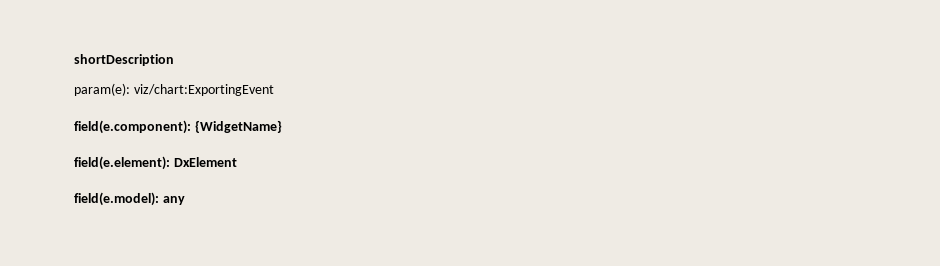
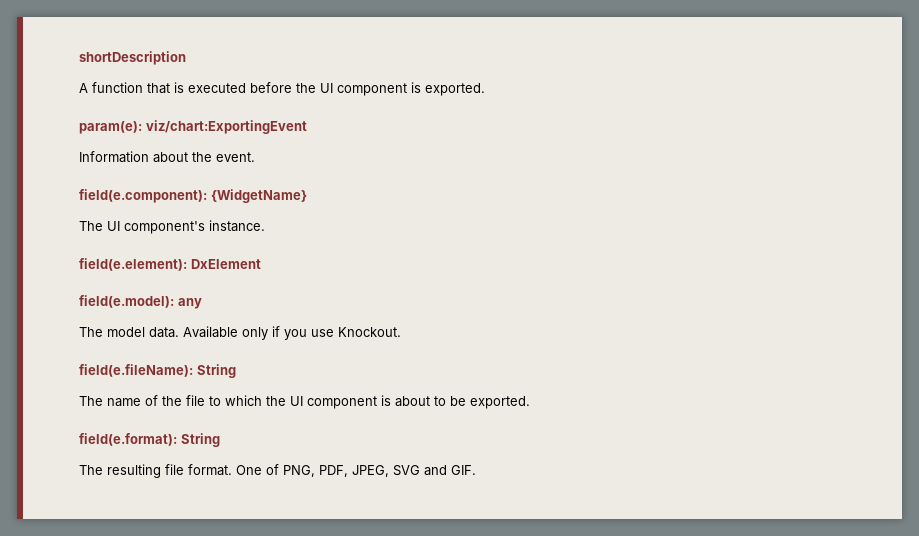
+ A function that is executed before the UI component is exported.
  param(e): viz/chart:ExportingEvent
+ Information about the event.
  field(e.component): {WidgetName}
+ The UI component's instance.
  field(e.element): DxElement
  field(e.model): any
+ The model data. Available only if you use Knockout.
+ field(e.fileName): String
+ The name of the file to which the UI component is about to be exported.
+ field(e.format): String
+ The resulting file format. One of PNG, PDF, JPEG, SVG and GIF.

